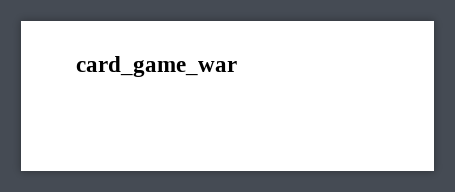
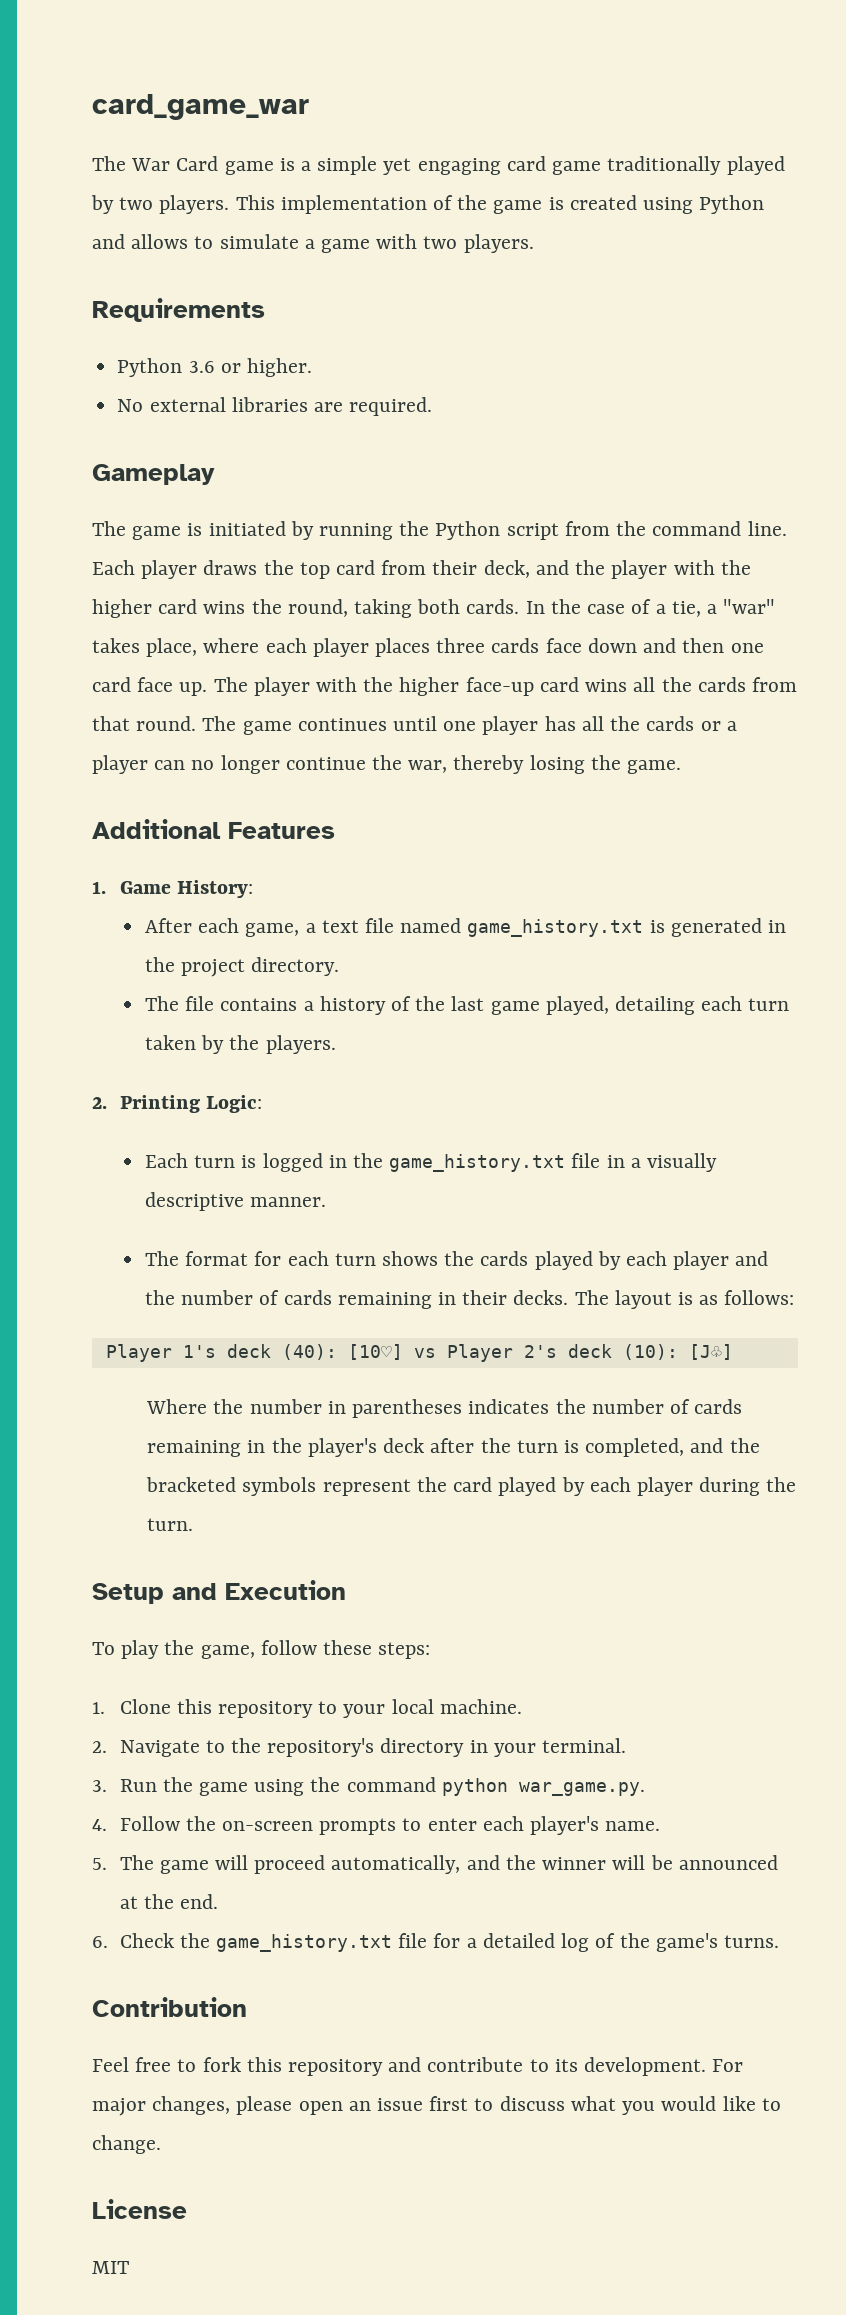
+ The War Card game is a simple yet engaging card game traditionally played by two players. This implementation of the game is created using Python and allows to simulate a game with two players.
+ Requirements
+ Python 3.6 or higher.
+ No external libraries are required.
+ Gameplay
+ The game is initiated by running the Python script from the command line. Each player draws the top card from their deck, and the player with the higher card wins the round, taking both cards. In the case of a tie, a "war" takes place, where each player places three cards face down and then one card face up. The player with the higher face-up card wins all the cards from that round. The game continues until one player has all the cards or a player can no longer continue the war, thereby losing the game.
+ Additional Features
+ 1. Game History:
+ After each game, a text file named game_history.txt is generated in the project directory.
+ The file contains a history of the last game played, detailing each turn taken by the players.
+ 2. Printing Logic:
+ Each turn is logged in the game_history.txt file in a visually descriptive manner.
+ The format for each turn shows the cards played by each player and the number of cards remaining in their decks. The layout is as follows:
+ Player 1's deck (40): [10♡] vs Player 2's deck (10): [J♧]
+ Where the number in parentheses indicates the number of cards remaining in the player's deck after the turn is completed, and the bracketed symbols represent the card played by each player during the turn.
+ Setup and Execution
+ To play the game, follow these steps:
+ 1. Clone this repository to your local machine.
+ 2. Navigate to the repository's directory in your terminal.
+ 3. Run the game using the command python war_game.py.
+ 4. Follow the on-screen prompts to enter each player's name.
+ 5. The game will proceed automatically, and the winner will be announced at the end.
+ 6. Check the game_history.txt file for a detailed log of the game's turns.
+ Contribution
+ Feel free to fork this repository and contribute to its development. For major changes, please open an issue first to discuss what you would like to change.
+ License
+ MIT

